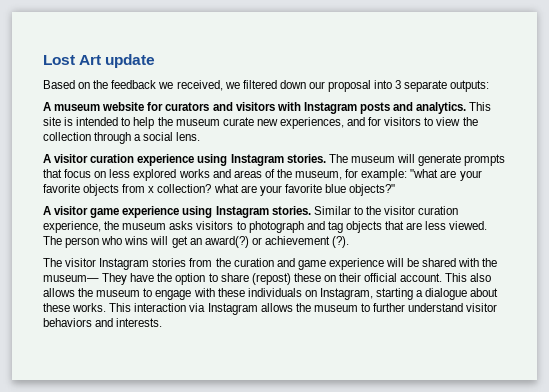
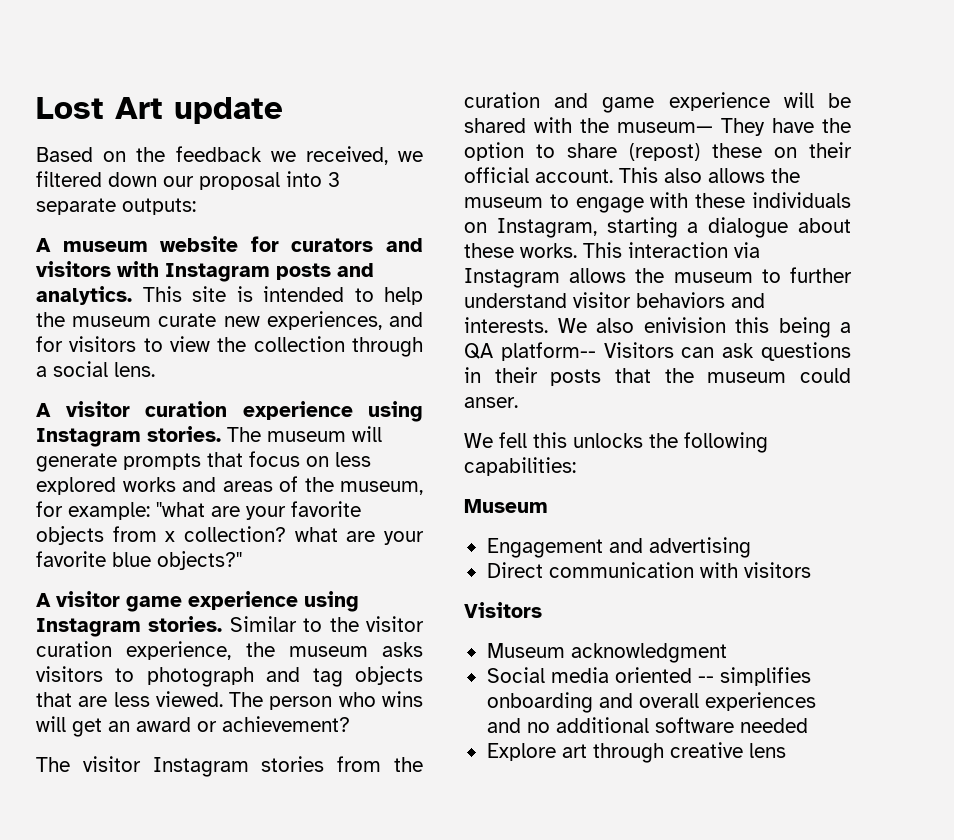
- The person who wins will get an award(?) or achievement (?).
+ The person who wins will get an award or achievement?
+ We also enivision this being a QA platform-- Visitors can ask questions in their posts that the museum could anser.
+ We fell this unlocks the following capabilities:
+ Museum
+ Engagement and advertising
+ Direct communication with visitors
+ Visitors
+ Museum acknowledgment
+ Social media oriented -- simplifies onboarding and overall experiences and no additional software needed
+ Explore art through creative lens

